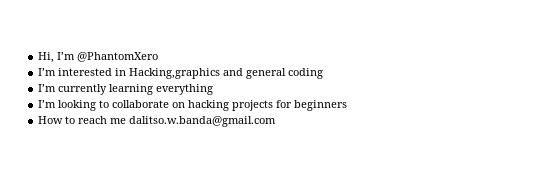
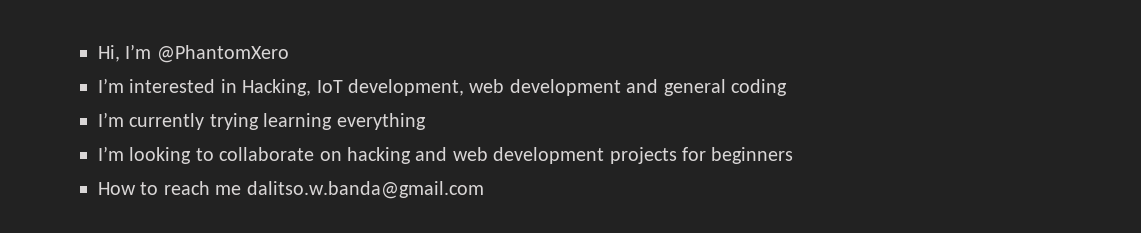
- I’m interested in Hacking,graphics and general coding
+ I’m interested in Hacking, IoT development, web development and general coding
- I’m currently learning everything
+ I’m currently trying learning everything
- I’m looking to collaborate on hacking projects for beginners
+ I’m looking to collaborate on hacking and web development projects for beginners

